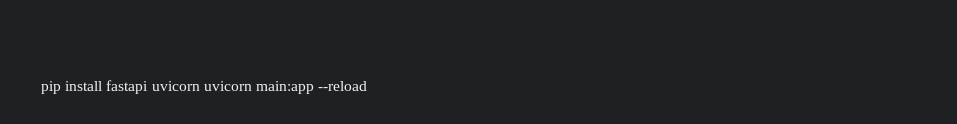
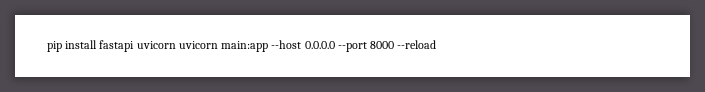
- pip install fastapi uvicorn uvicorn main:app --reload
+ pip install fastapi uvicorn uvicorn main:app --host 0.0.0.0 --port 8000 --reload

